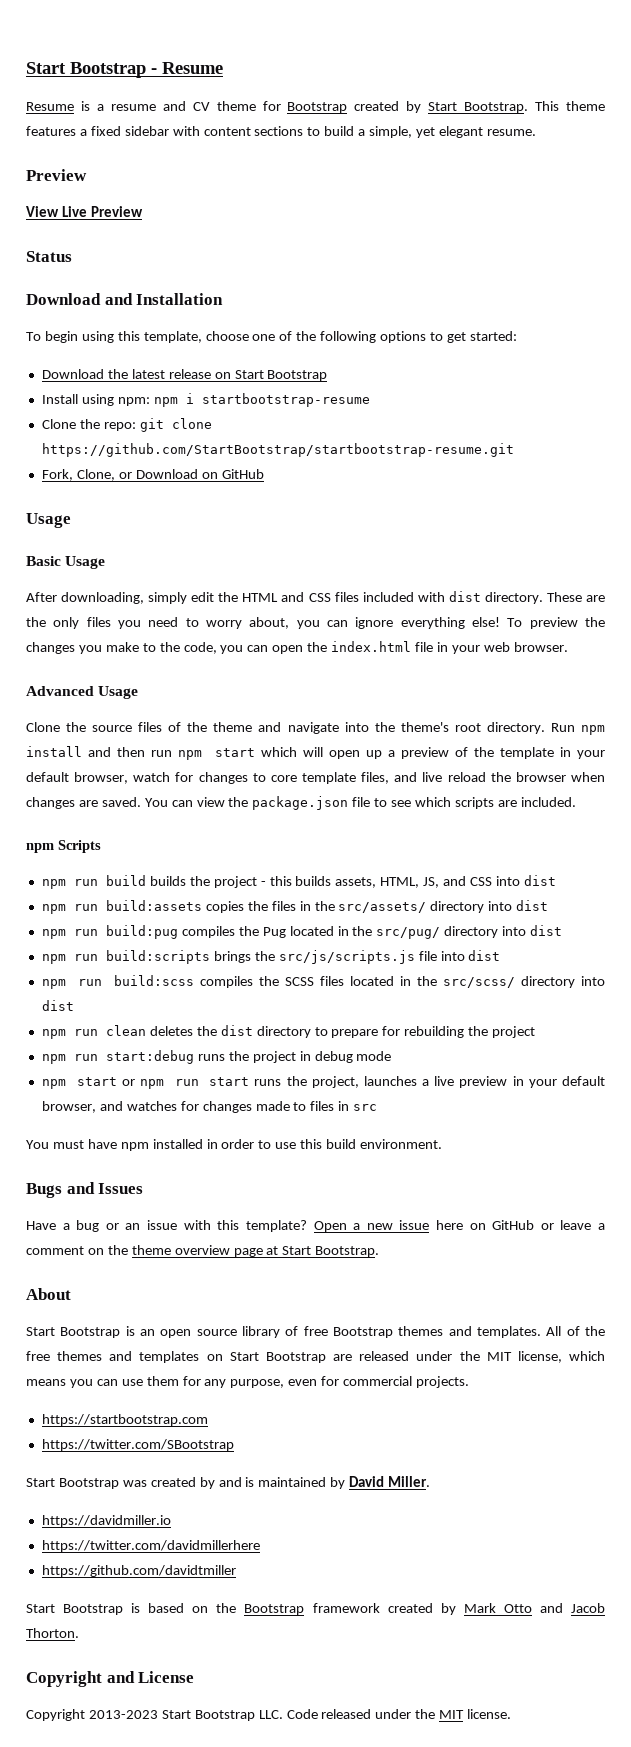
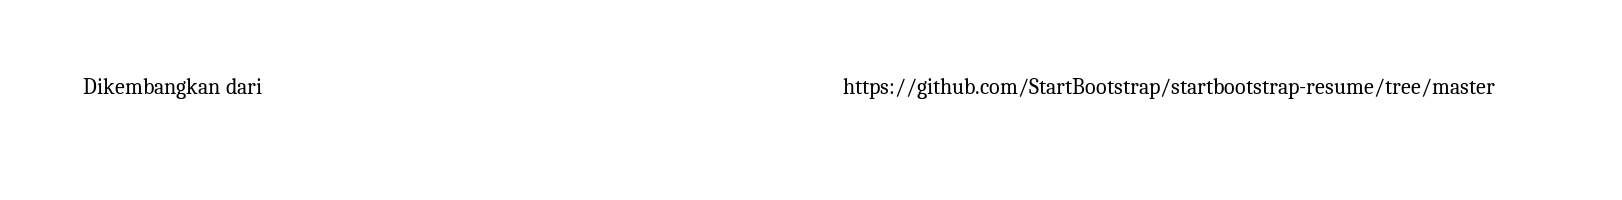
- Start Bootstrap - Resume
- Resume is a resume and CV theme for Bootstrap created by Start Bootstrap. This theme features a fixed sidebar with content sections to build a simple, yet elegant resume.
- Preview
- View Live Preview
- Status
- Download and Installation
- To begin using this template, choose one of the following options to get started:
- Download the latest release on Start Bootstrap
- Install using npm: npm i startbootstrap-resume
- Clone the repo: git clone https://github.com/StartBootstrap/startbootstrap-resume.git
- Fork, Clone, or Download on GitHub
- Usage
- Basic Usage
- After downloading, simply edit the HTML and CSS files included with dist directory. These are the only files you need to worry about, you can ignore everything else! To preview the changes you make to the code, you can open the index.html file in your web browser.
- Advanced Usage
- Clone the source files of the theme and navigate into the theme's root directory. Run npm install and then run npm start which will open up a preview of the template in your default browser, watch for changes to core template files, and live reload the browser when changes are saved. You can view the package.json file to see which scripts are included.
- npm Scripts
- npm run build builds the project - this builds assets, HTML, JS, and CSS into dist
- npm run build:assets copies the files in the src/assets/ directory into dist
- npm run build:pug compiles the Pug located in the src/pug/ directory into dist
- npm run build:scripts brings the src/js/scripts.js file into dist
- npm run build:scss compiles the SCSS files located in the src/scss/ directory into dist
- npm run clean deletes the dist directory to prepare for rebuilding the project
- npm run start:debug runs the project in debug mode
- npm start or npm run start runs the project, launches a live preview in your default browser, and watches for changes made to files in src
- You must have npm installed in order to use this build environment.
- Bugs and Issues
- Have a bug or an issue with this template? Open a new issue here on GitHub or leave a comment on the theme overview page at Start Bootstrap.
- About
- Start Bootstrap is an open source library of free Bootstrap themes and templates. All of the free themes and templates on Start Bootstrap are released under the MIT license, which means you can use them for any purpose, even for commercial projects.
- https://startbootstrap.com
- https://twitter.com/SBootstrap
- Start Bootstrap was created by and is maintained by David Miller.
- https://davidmiller.io
- https://twitter.com/davidmillerhere
- https://github.com/davidtmiller
- Start Bootstrap is based on the Bootstrap framework created by Mark Otto and Jacob Thorton.
- Copyright and License
- Copyright 2013-2023 Start Bootstrap LLC. Code released under the MIT license.
+ Dikembangkan dari https://github.com/StartBootstrap/startbootstrap-resume/tree/master

